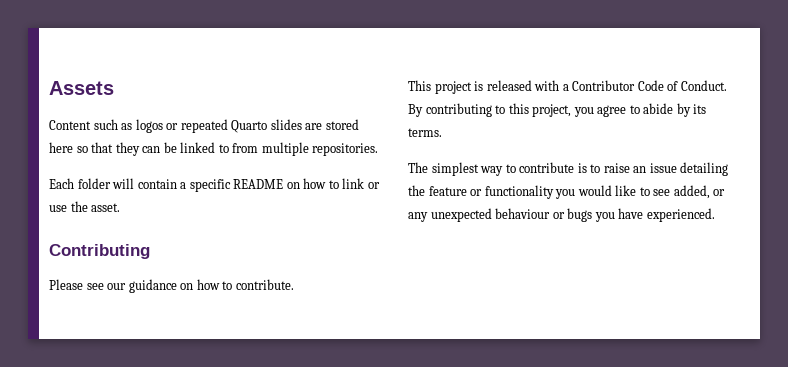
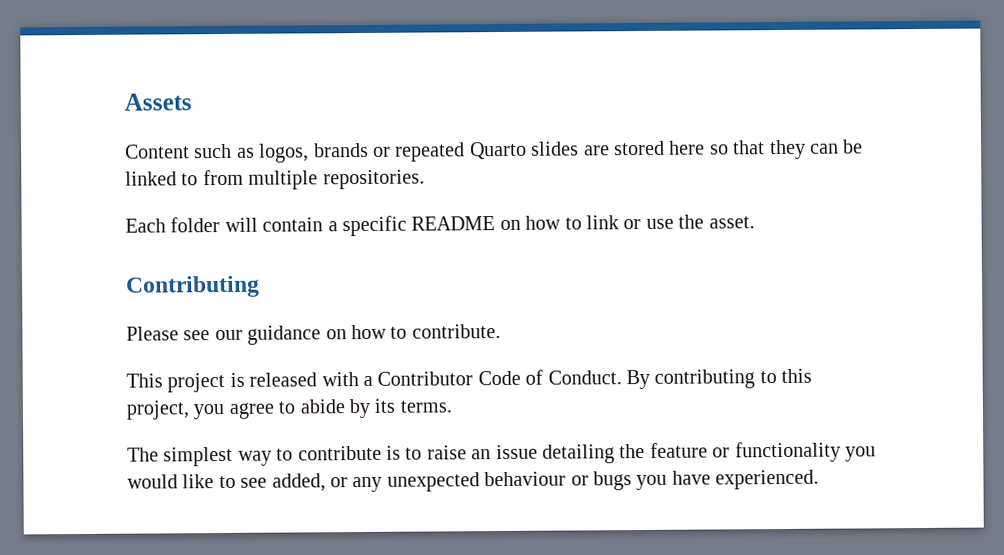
- Content such as logos or repeated Quarto slides are stored here so that they can be linked to from multiple repositories.
+ Content such as logos, brands or repeated Quarto slides are stored here so that they can be linked to from multiple repositories.

